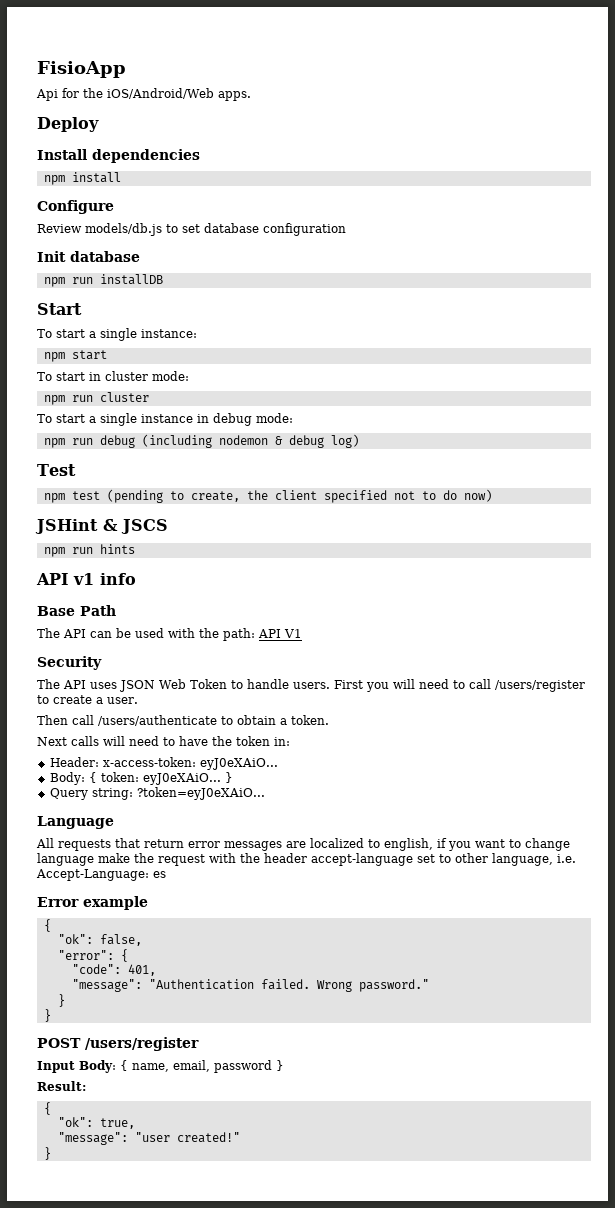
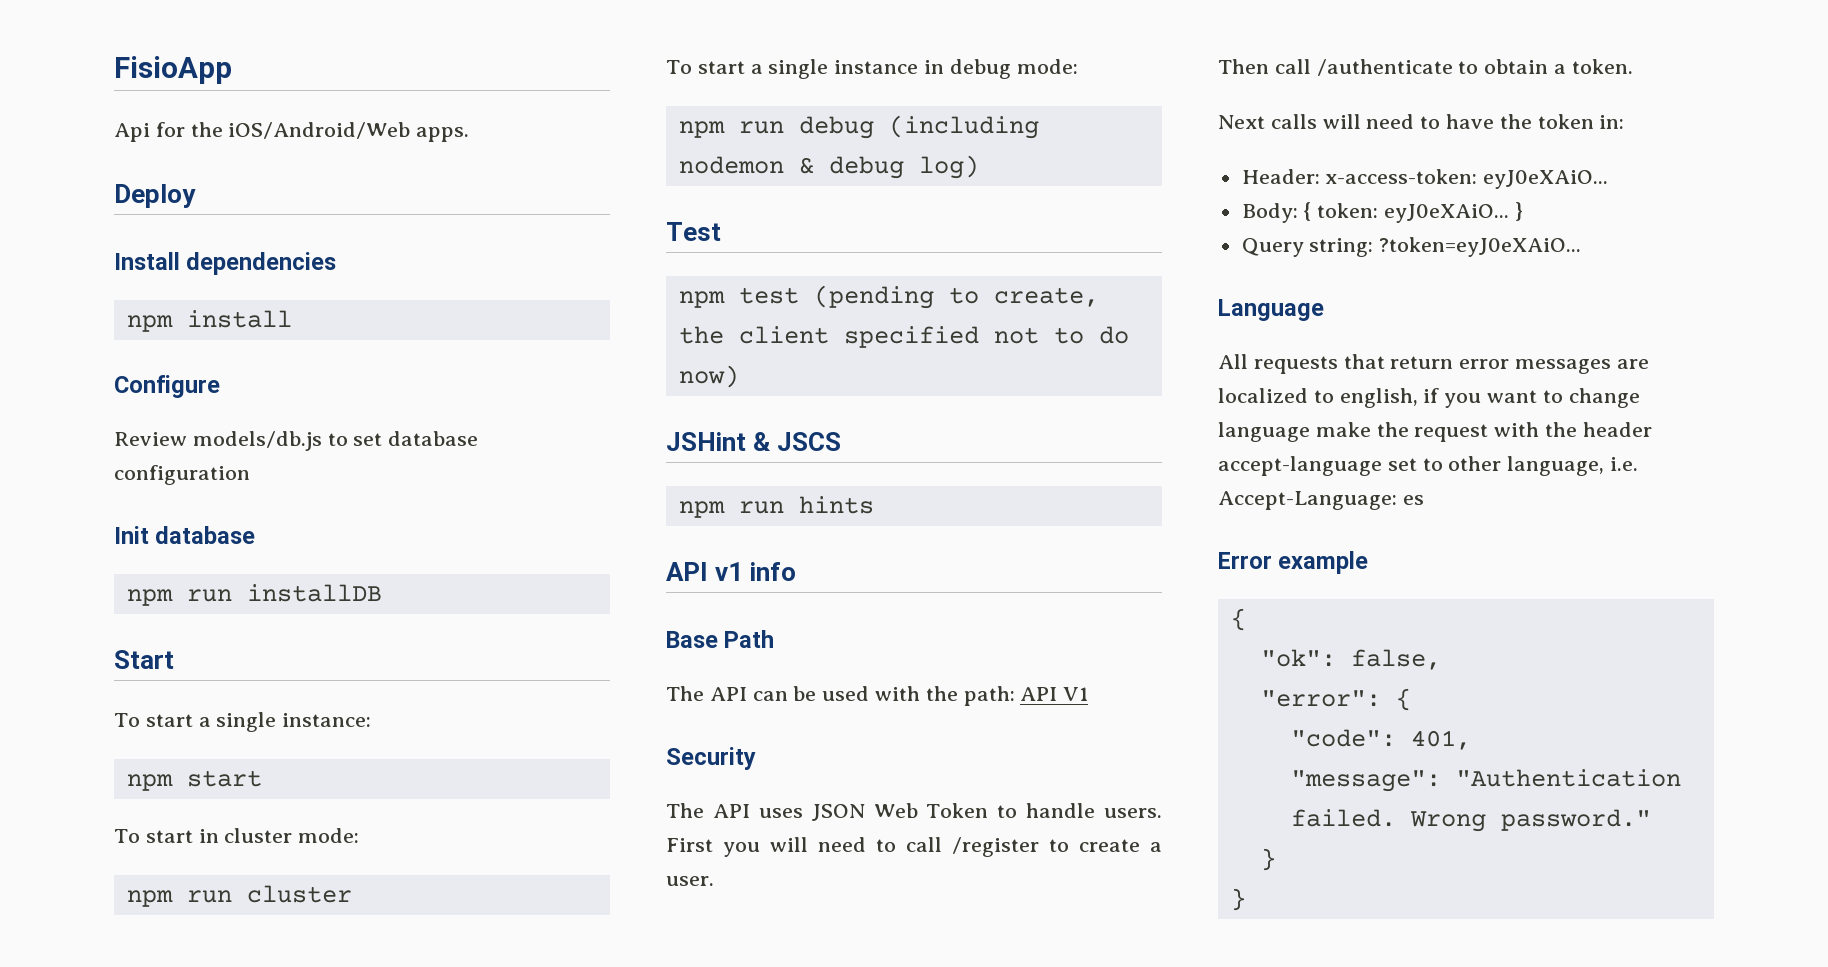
- First you will need to call /users/register to create a user.
+ First you will need to call /register to create a user.
- Then call /users/authenticate to obtain a token.
+ Then call /authenticate to obtain a token.
- POST /users/register
- Input Body: { name, email, password }
- Result:
- {
- "ok": true,
- "message": "user created!"
- }

